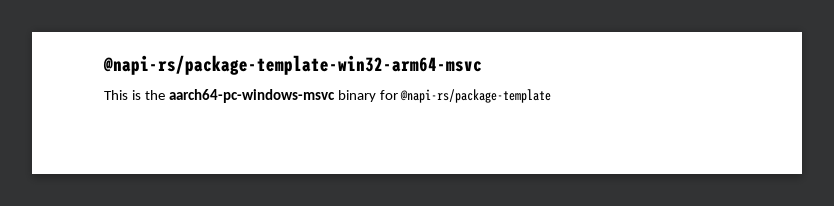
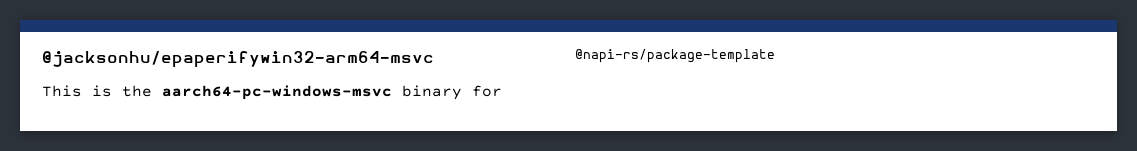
- @napi-rs/package-template-win32-arm64-msvc
+ @jacksonhu/epaperifywin32-arm64-msvc

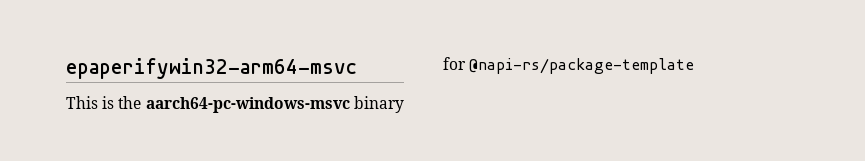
- @jacksonhu/epaperifywin32-arm64-msvc
+ epaperifywin32-arm64-msvc

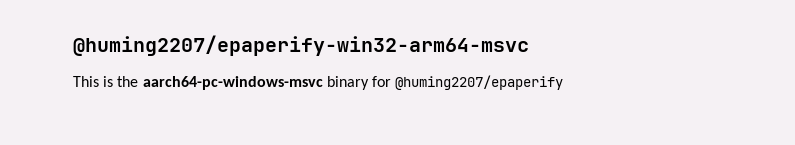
- epaperifywin32-arm64-msvc
+ @huming2207/epaperify-win32-arm64-msvc
- This is the aarch64-pc-windows-msvc binary for @napi-rs/package-template
+ This is the aarch64-pc-windows-msvc binary for @huming2207/epaperify

